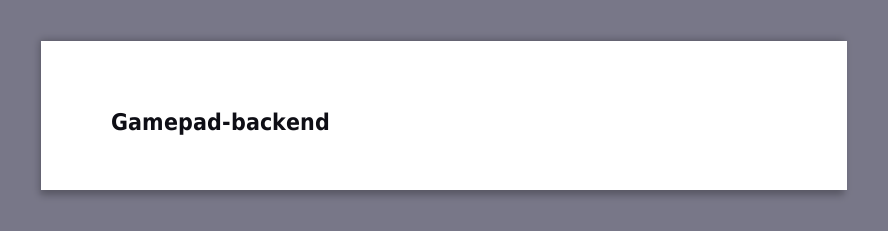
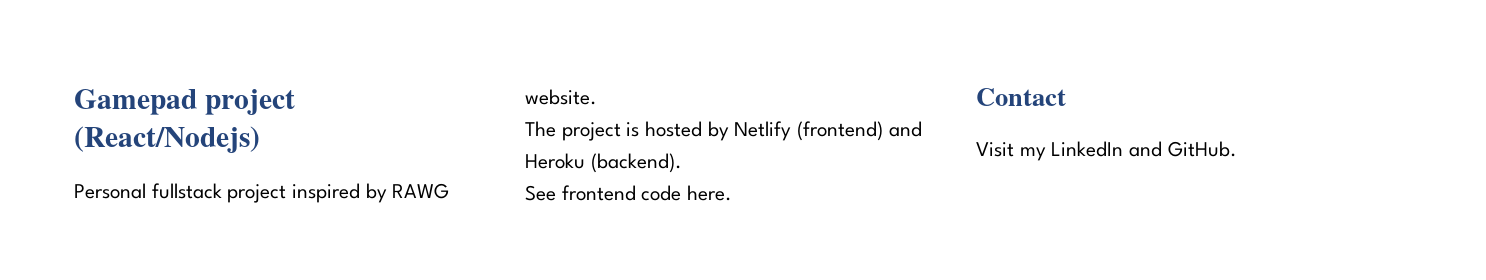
- Gamepad-backend
+ Gamepad project (React/Nodejs)
+ Personal fullstack project inspired by RAWG website.
+ The project is hosted by Netlify (frontend) and Heroku (backend).
+ See frontend code here.
+ Contact
+ Visit my LinkedIn and GitHub.

